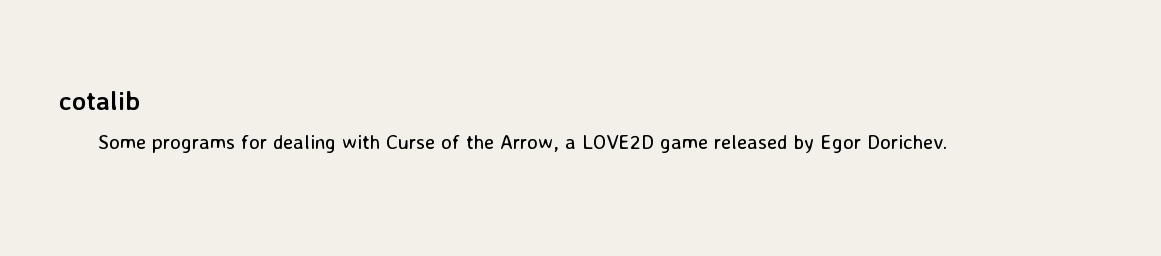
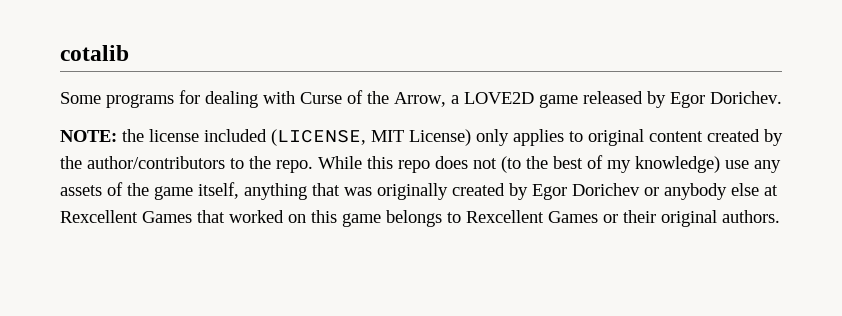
+ NOTE: the license included (LICENSE, MIT License) only applies to original content created by the author/contributors to the repo. While this repo does not (to the best of my knowledge) use any assets of the game itself, anything that was originally created by Egor Dorichev or anybody else at Rexcellent Games that worked on this game belongs to Rexcellent Games or their original authors.

